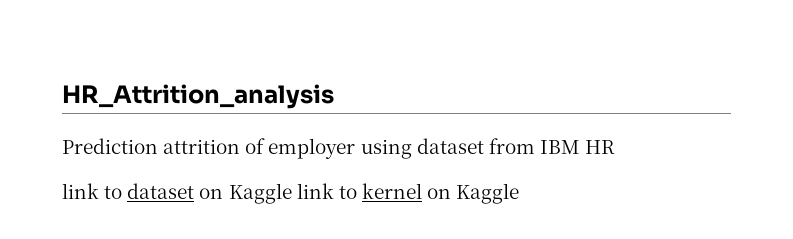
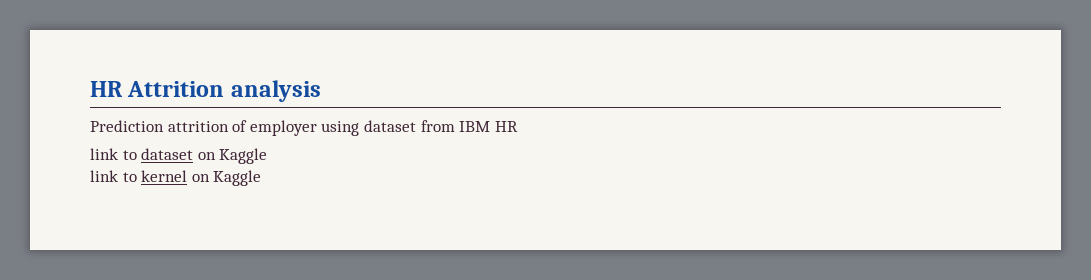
- HR_Attrition_analysis
+ HR Attrition analysis
- link to dataset on Kaggle link to kernel on Kaggle
+ link to dataset on Kaggle
+ link to kernel on Kaggle

